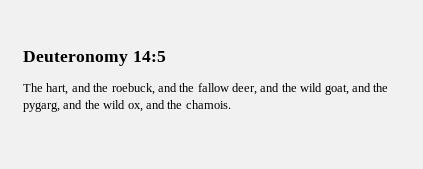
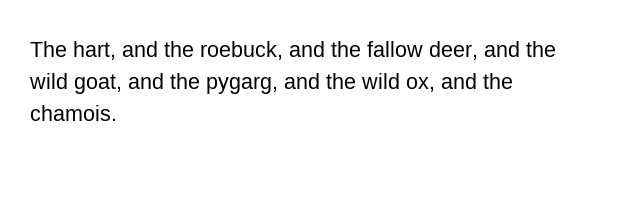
- Deuteronomy 14:5

